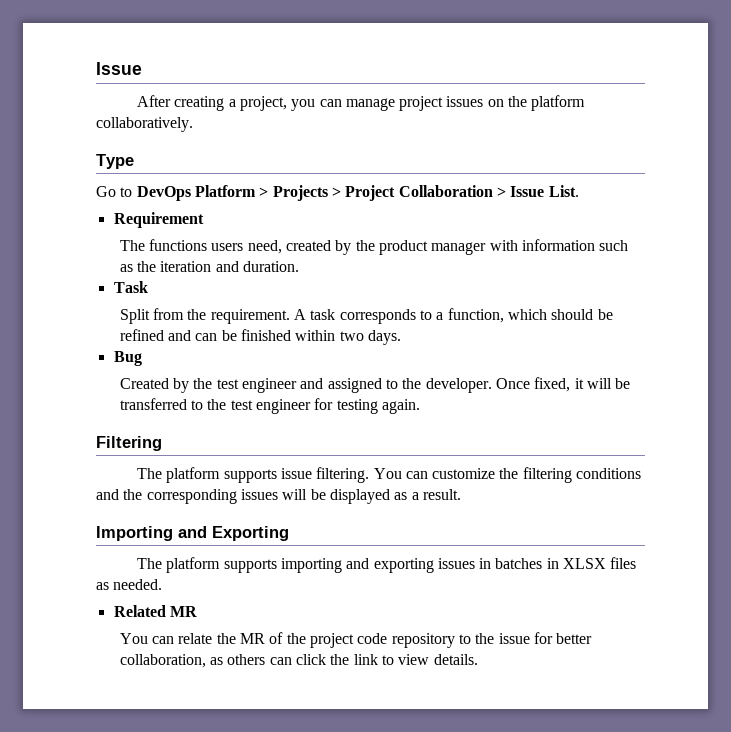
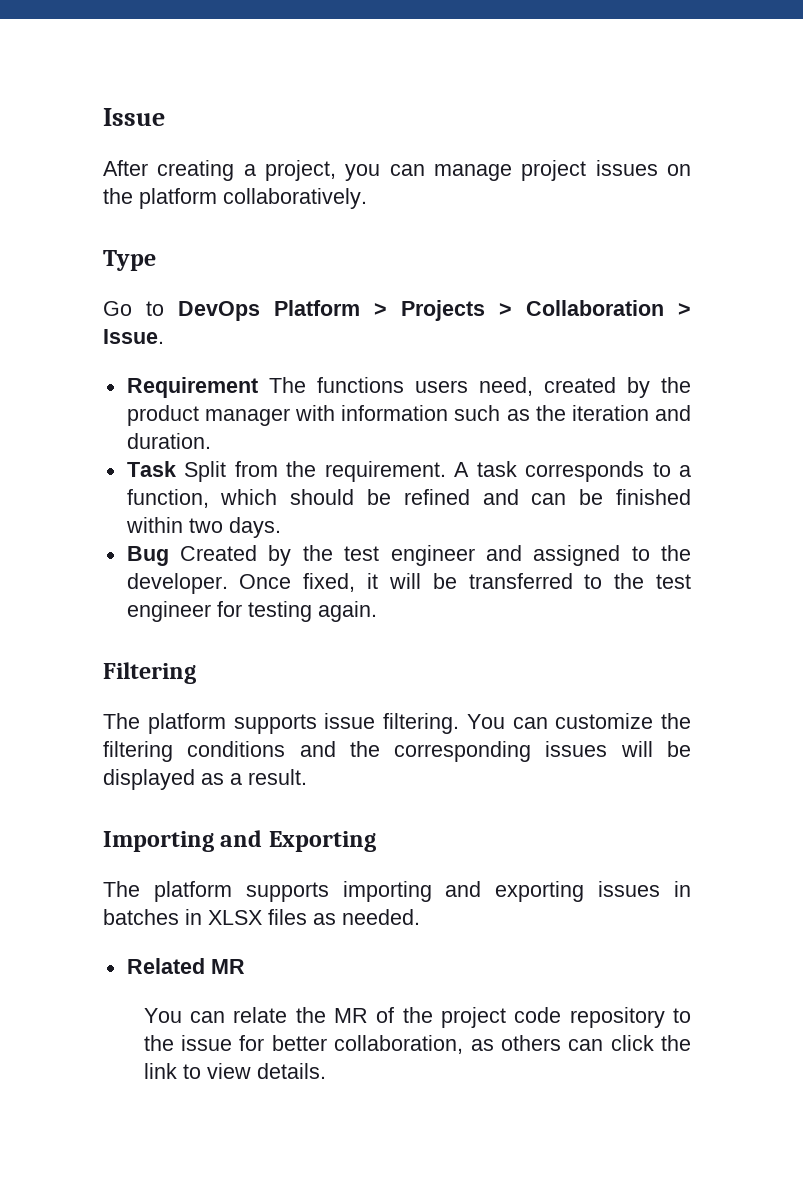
- Go to DevOps Platform > Projects > Project Collaboration > Issue List.
+ Go to DevOps Platform > Projects > Collaboration > Issue.
- Requirement
- The functions users need, created by the product manager with information such as the iteration and duration.
+ Requirement The functions users need, created by the product manager with information such as the iteration and duration.
- Task
- Split from the requirement.
+ Task Split from the requirement.
- Bug
- Created by the test engineer and assigned to the developer.
+ Bug Created by the test engineer and assigned to the developer.

